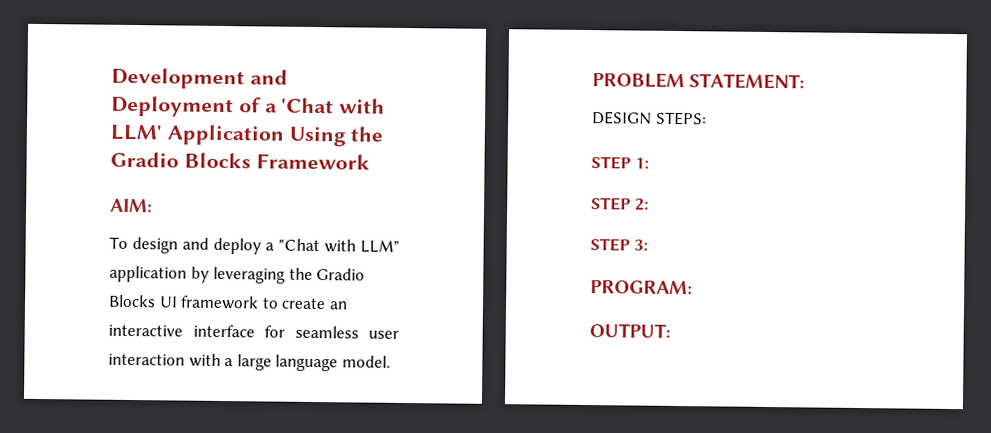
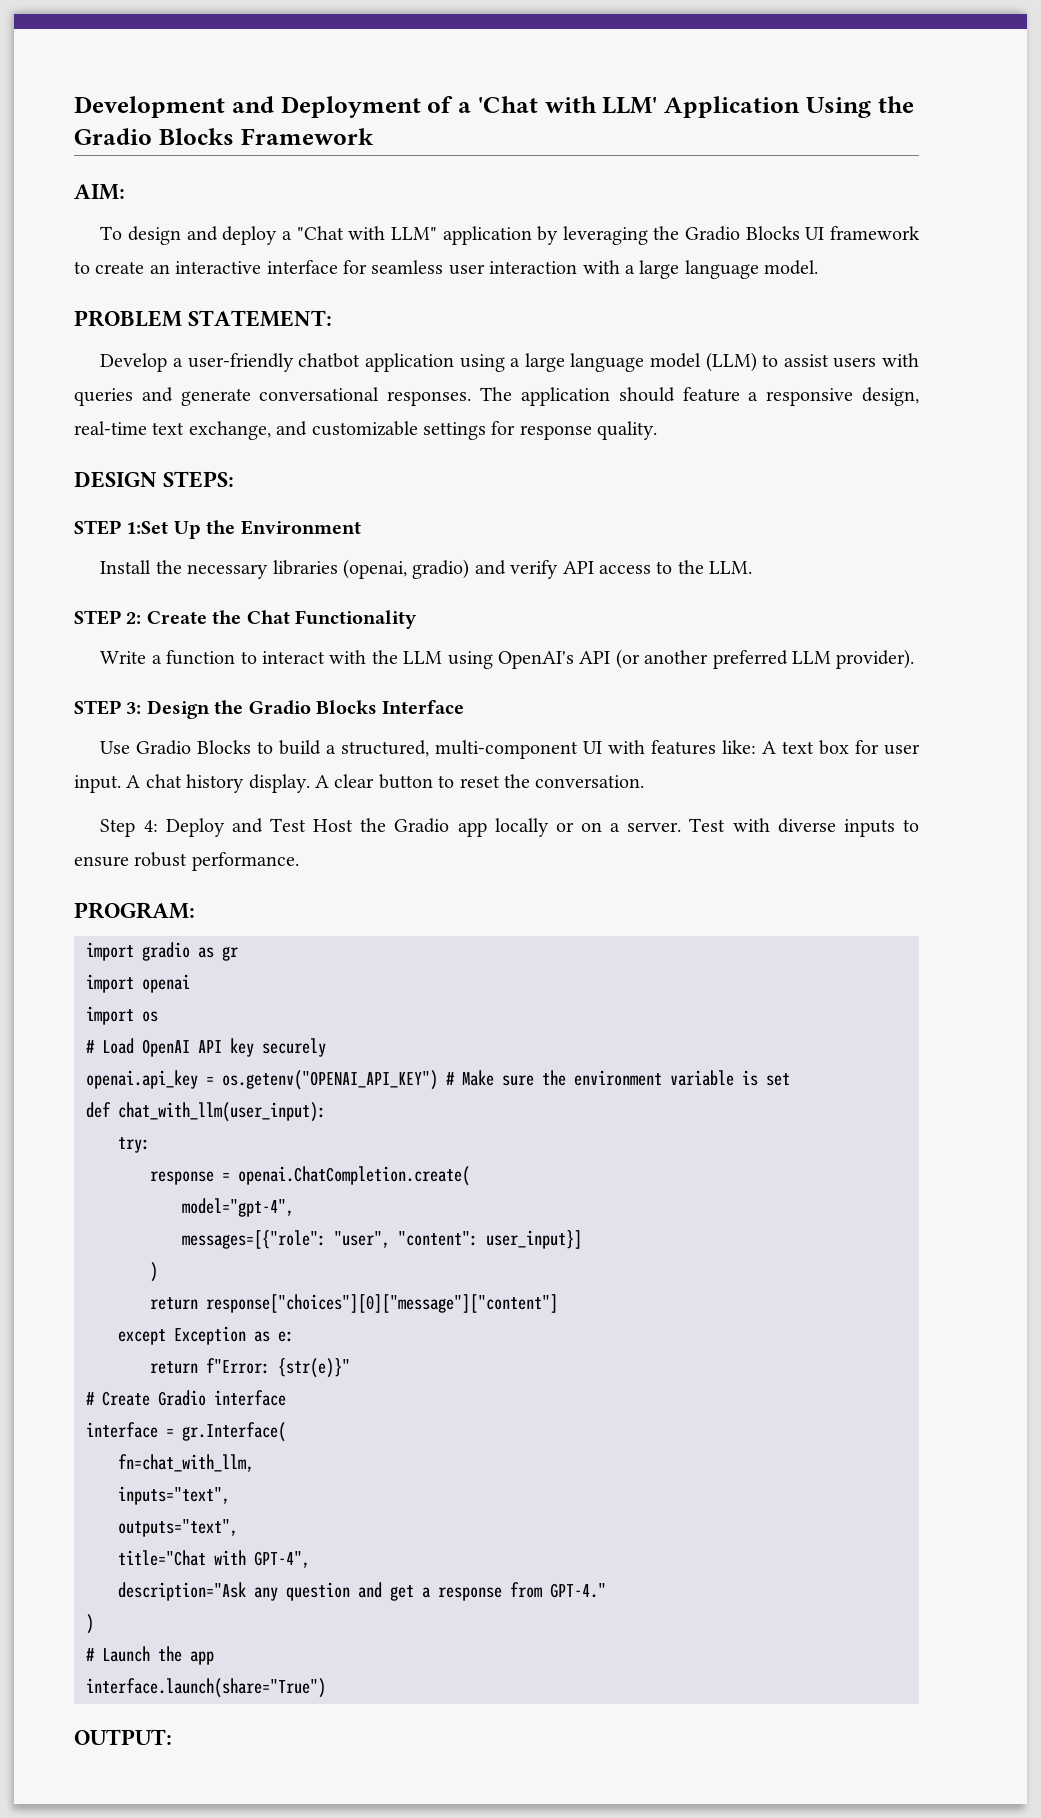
+ Develop a user-friendly chatbot application using a large language model (LLM) to assist users with queries and generate conversational responses. The application should feature a responsive design, real-time text exchange, and customizable settings for response quality.
  DESIGN STEPS:
- STEP 1:
- STEP 2:
- STEP 3:
+ STEP 1:Set Up the Environment
+ Install the necessary libraries (openai, gradio) and verify API access to the LLM.
+ STEP 2: Create the Chat Functionality
+ Write a function to interact with the LLM using OpenAI's API (or another preferred LLM provider).
+ STEP 3: Design the Gradio Blocks Interface
+ Use Gradio Blocks to build a structured, multi-component UI with features like: A text box for user input. A chat history display. A clear button to reset the conversation.
+ Step 4: Deploy and Test Host the Gradio app locally or on a server. Test with diverse inputs to ensure robust performance.
  PROGRAM:
+ import gradio as gr
+ import openai
+ import os
+ # Load OpenAI API key securely
+ openai.api_key = os.getenv("OPENAI_API_KEY") # Make sure the environment variable is set
+ def chat_with_llm(user_input):
+ try:
+ response = openai.ChatCompletion.create(
+ model="gpt-4",
+ messages=[{"role": "user", "content": user_input}]
+ )
+ return response["choices"][0]["message"]["content"]
+ except Exception as e:
+ return f"Error: {str(e)}"
+ # Create Gradio interface
+ interface = gr.Interface(
+ fn=chat_with_llm,
+ inputs="text",
+ outputs="text",
+ title="Chat with GPT-4",
+ description="Ask any question and get a response from GPT-4."
+ )
+ # Launch the app
+ interface.launch(share="True")

